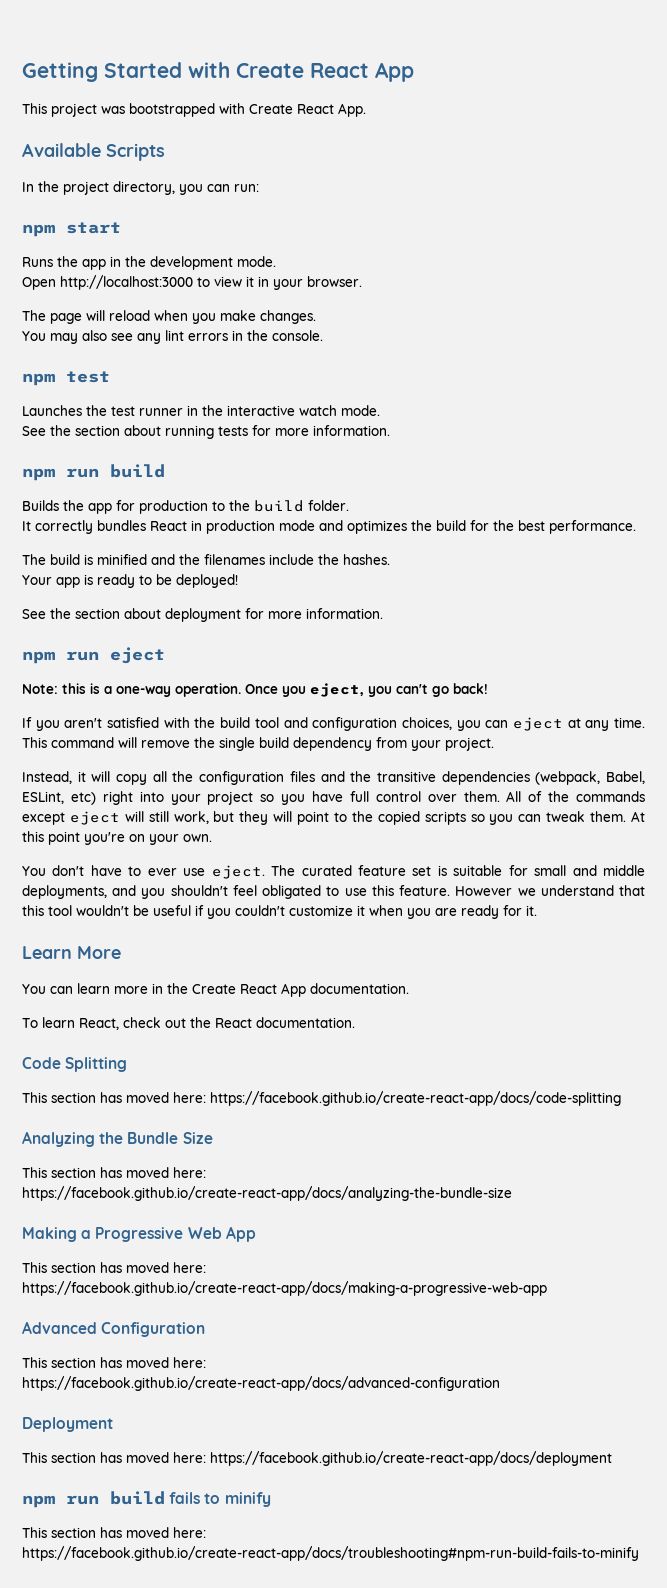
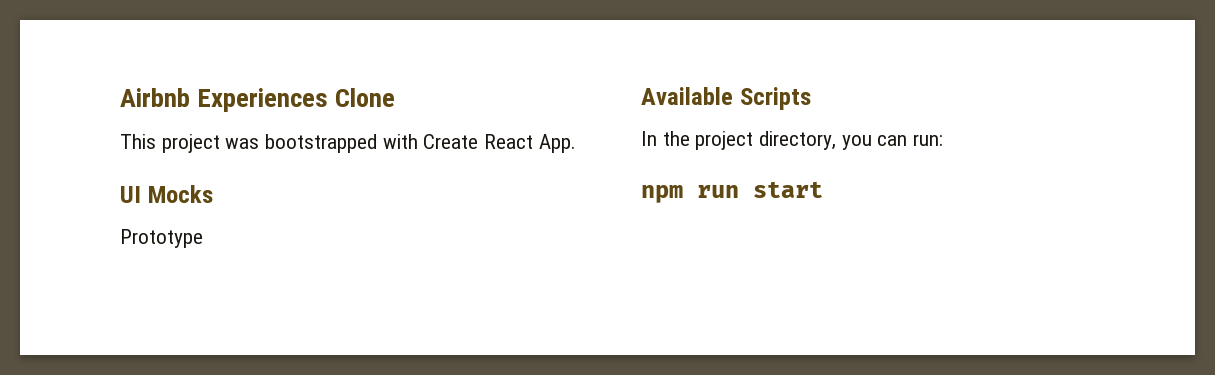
- Getting Started with Create React App
+ Airbnb Experiences Clone
+ UI Mocks
+ Prototype
- npm start
+ npm run start
- Runs the app in the development mode.
- Open http://localhost:3000 to view it in your browser.
- The page will reload when you make changes.
- You may also see any lint errors in the console.
- npm test
- Launches the test runner in the interactive watch mode.
- See the section about running tests for more information.
- npm run build
- Builds the app for production to the build folder.
- It correctly bundles React in production mode and optimizes the build for the best performance.
- The build is minified and the filenames include the hashes.
- Your app is ready to be deployed!
- See the section about deployment for more information.
- npm run eject
- Note: this is a one-way operation. Once you eject, you can't go back!
- If you aren't satisfied with the build tool and configuration choices, you can eject at any time. This command will remove the single build dependency from your project.
- Instead, it will copy all the configuration files and the transitive dependencies (webpack, Babel, ESLint, etc) right into your project so you have full control over them. All of the commands except eject will still work, but they will point to the copied scripts so you can tweak them. At this point you're on your own.
- You don't have to ever use eject. The curated feature set is suitable for small and middle deployments, and you shouldn't feel obligated to use this feature. However we understand that this tool wouldn't be useful if you couldn't customize it when you are ready for it.
- Learn More
- You can learn more in the Create React App documentation.
- To learn React, check out the React documentation.
- Code Splitting
- This section has moved here: https://facebook.github.io/create-react-app/docs/code-splitting
- Analyzing the Bundle Size
- This section has moved here: https://facebook.github.io/create-react-app/docs/analyzing-the-bundle-size
- Making a Progressive Web App
- This section has moved here: https://facebook.github.io/create-react-app/docs/making-a-progressive-web-app
- Advanced Configuration
- This section has moved here: https://facebook.github.io/create-react-app/docs/advanced-configuration
- Deployment
- This section has moved here: https://facebook.github.io/create-react-app/docs/deployment
- npm run build fails to minify
- This section has moved here: https://facebook.github.io/create-react-app/docs/troubleshooting#npm-run-build-fails-to-minify

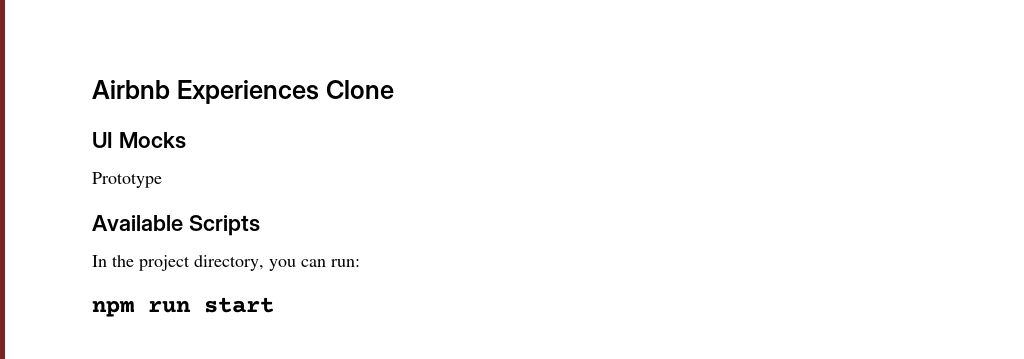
- This project was bootstrapped with Create React App.

